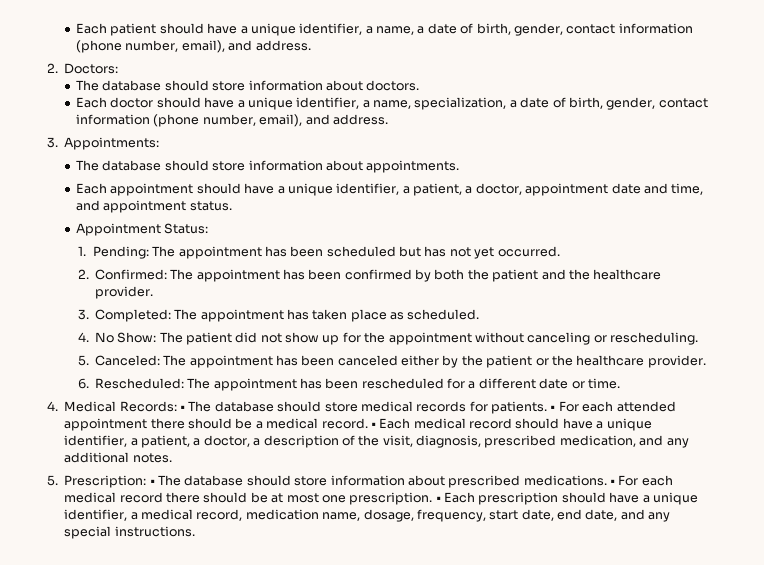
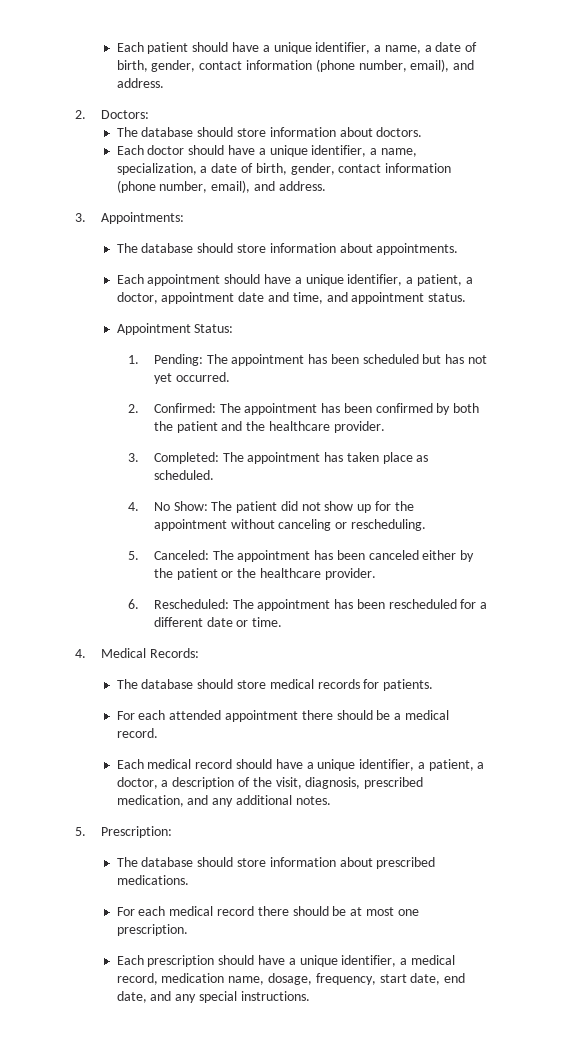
- 4. Medical Records: • The database should store medical records for patients. • For each attended appointment there should be a medical record. • Each medical record should have a unique identifier, a patient, a doctor, a description of the visit, diagnosis, prescribed medication, and any additional notes.
+ 4. Medical Records:
+ The database should store medical records for patients.
+ For each attended appointment there should be a medical record.
+ Each medical record should have a unique identifier, a patient, a doctor, a description of the visit, diagnosis, prescribed medication, and any additional notes.
- 5. Prescription: • The database should store information about prescribed medications. • For each medical record there should be at most one prescription. • Each prescription should have a unique identifier, a medical record, medication name, dosage, frequency, start date, end date, and any special instructions.
+ 5. Prescription:
+ The database should store information about prescribed medications.
+ For each medical record there should be at most one prescription.
+ Each prescription should have a unique identifier, a medical record, medication name, dosage, frequency, start date, end date, and any special instructions.

